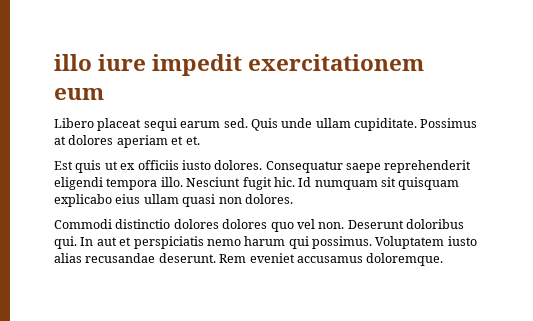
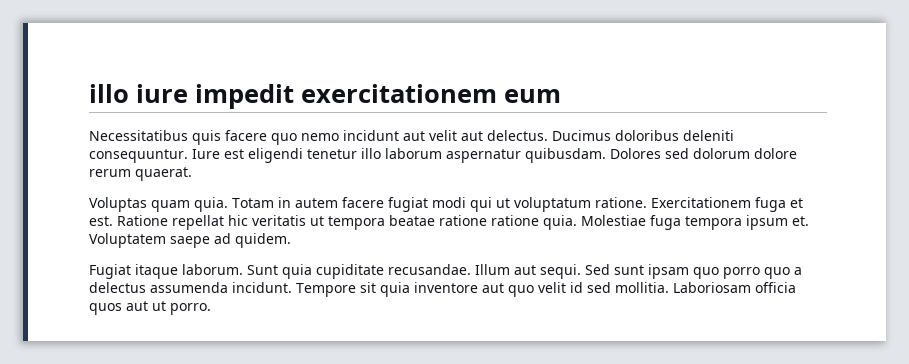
- Libero placeat sequi earum sed. Quis unde ullam cupiditate. Possimus at dolores aperiam et et.
- Est quis ut ex officiis iusto dolores. Consequatur saepe reprehenderit eligendi tempora illo. Nesciunt fugit hic. Id numquam sit quisquam explicabo eius ullam quasi non dolores.
- Commodi distinctio dolores dolores quo vel non. Deserunt doloribus qui. In aut et perspiciatis nemo harum qui possimus. Voluptatem iusto alias recusandae deserunt. Rem eveniet accusamus doloremque.
+ Necessitatibus quis facere quo nemo incidunt aut velit aut delectus. Ducimus doloribus deleniti consequuntur. Iure est eligendi tenetur illo laborum aspernatur quibusdam. Dolores sed dolorum dolore rerum quaerat.
+ Voluptas quam quia. Totam in autem facere fugiat modi qui ut voluptatum ratione. Exercitationem fuga et est. Ratione repellat hic veritatis ut tempora beatae ratione ratione quia. Molestiae fuga tempora ipsum et. Voluptatem saepe ad quidem.
+ Fugiat itaque laborum. Sunt quia cupiditate recusandae. Illum aut sequi. Sed sunt ipsam quo porro quo a delectus assumenda incidunt. Tempore sit quia inventore aut quo velit id sed mollitia. Laboriosam officia quos aut ut porro.

